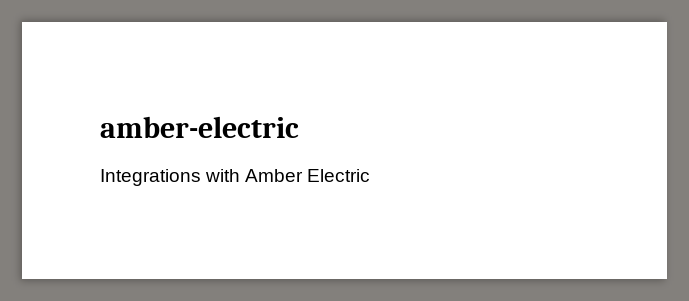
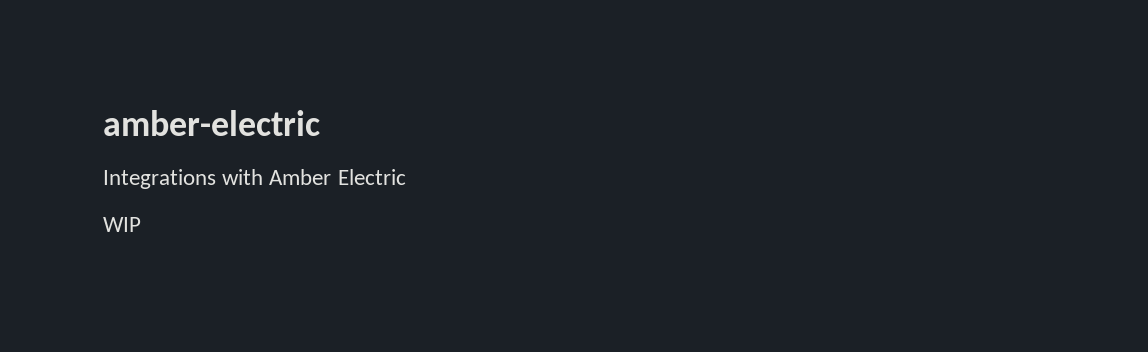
+ WIP

